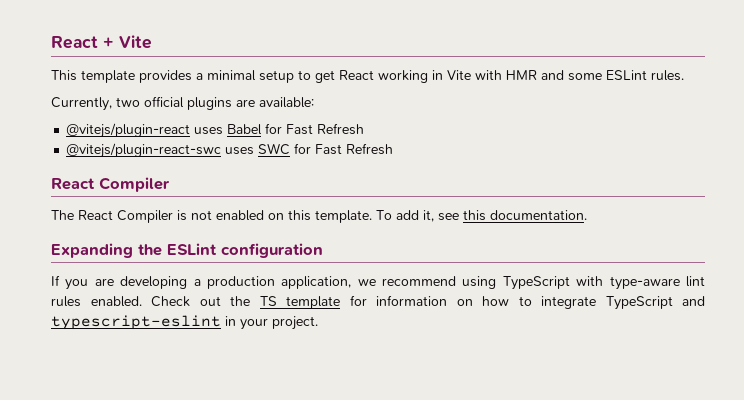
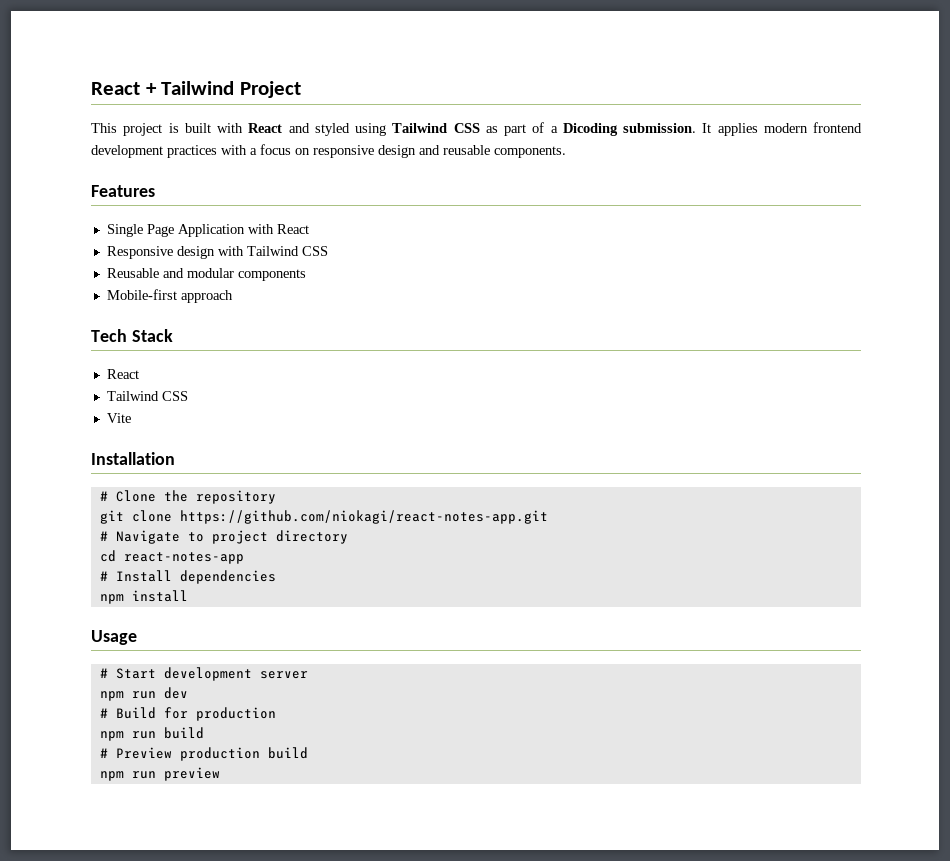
- React + Vite
- This template provides a minimal setup to get React working in Vite with HMR and some ESLint rules.
- Currently, two official plugins are available:
- @vitejs/plugin-react uses Babel for Fast Refresh
- @vitejs/plugin-react-swc uses SWC for Fast Refresh
- React Compiler
- The React Compiler is not enabled on this template. To add it, see this documentation.
- Expanding the ESLint configuration
- If you are developing a production application, we recommend using TypeScript with type-aware lint rules enabled. Check out the TS template for information on how to integrate TypeScript and typescript-eslint in your project.
+ React + Tailwind Project
+ This project is built with React and styled using Tailwind CSS as part of a Dicoding submission. It applies modern frontend development practices with a focus on responsive design and reusable components.
+ Features
+ Single Page Application with React
+ Responsive design with Tailwind CSS
+ Reusable and modular components
+ Mobile-first approach
+ Tech Stack
+ React
+ Tailwind CSS
+ Vite
+ Installation
+ # Clone the repository
+ git clone https://github.com/niokagi/react-notes-app.git
+ # Navigate to project directory
+ cd react-notes-app
+ # Install dependencies
+ npm install
+ Usage
+ # Start development server
+ npm run dev
+ # Build for production
+ npm run build
+ # Preview production build
+ npm run preview

